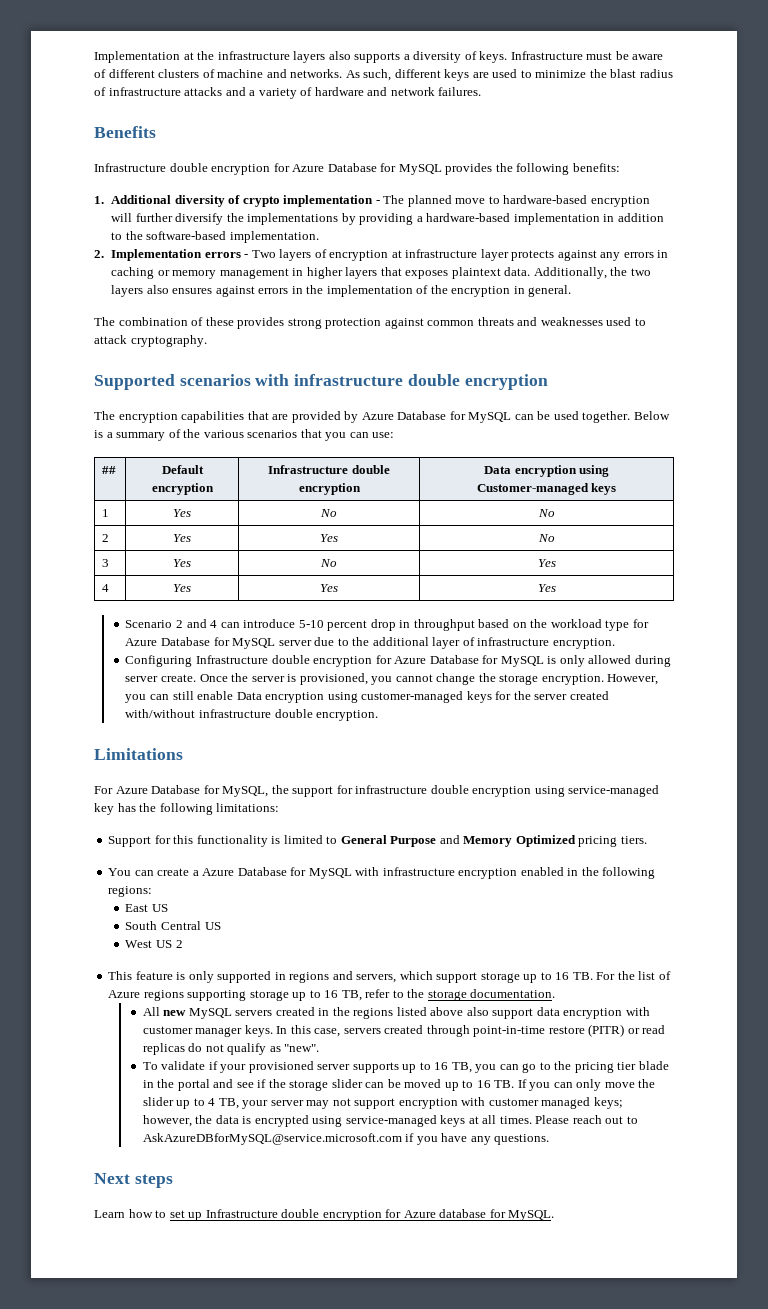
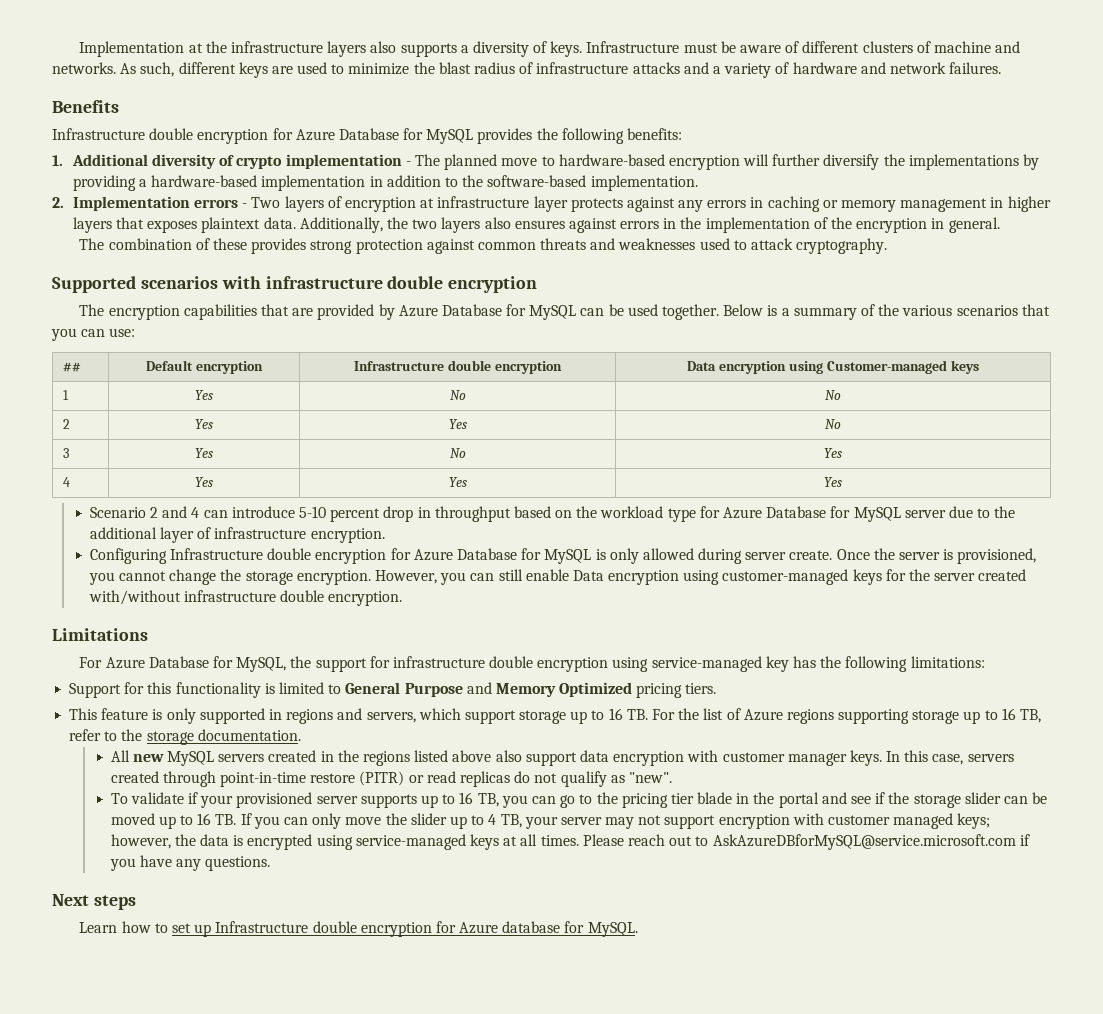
- You can create a Azure Database for MySQL with infrastructure encryption enabled in the following regions:
- East US
- South Central US
- West US 2

